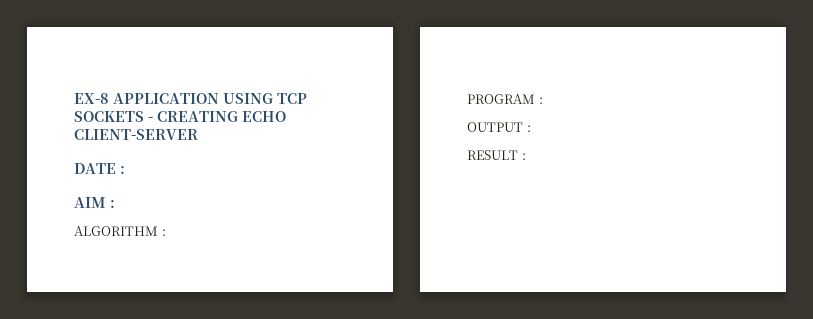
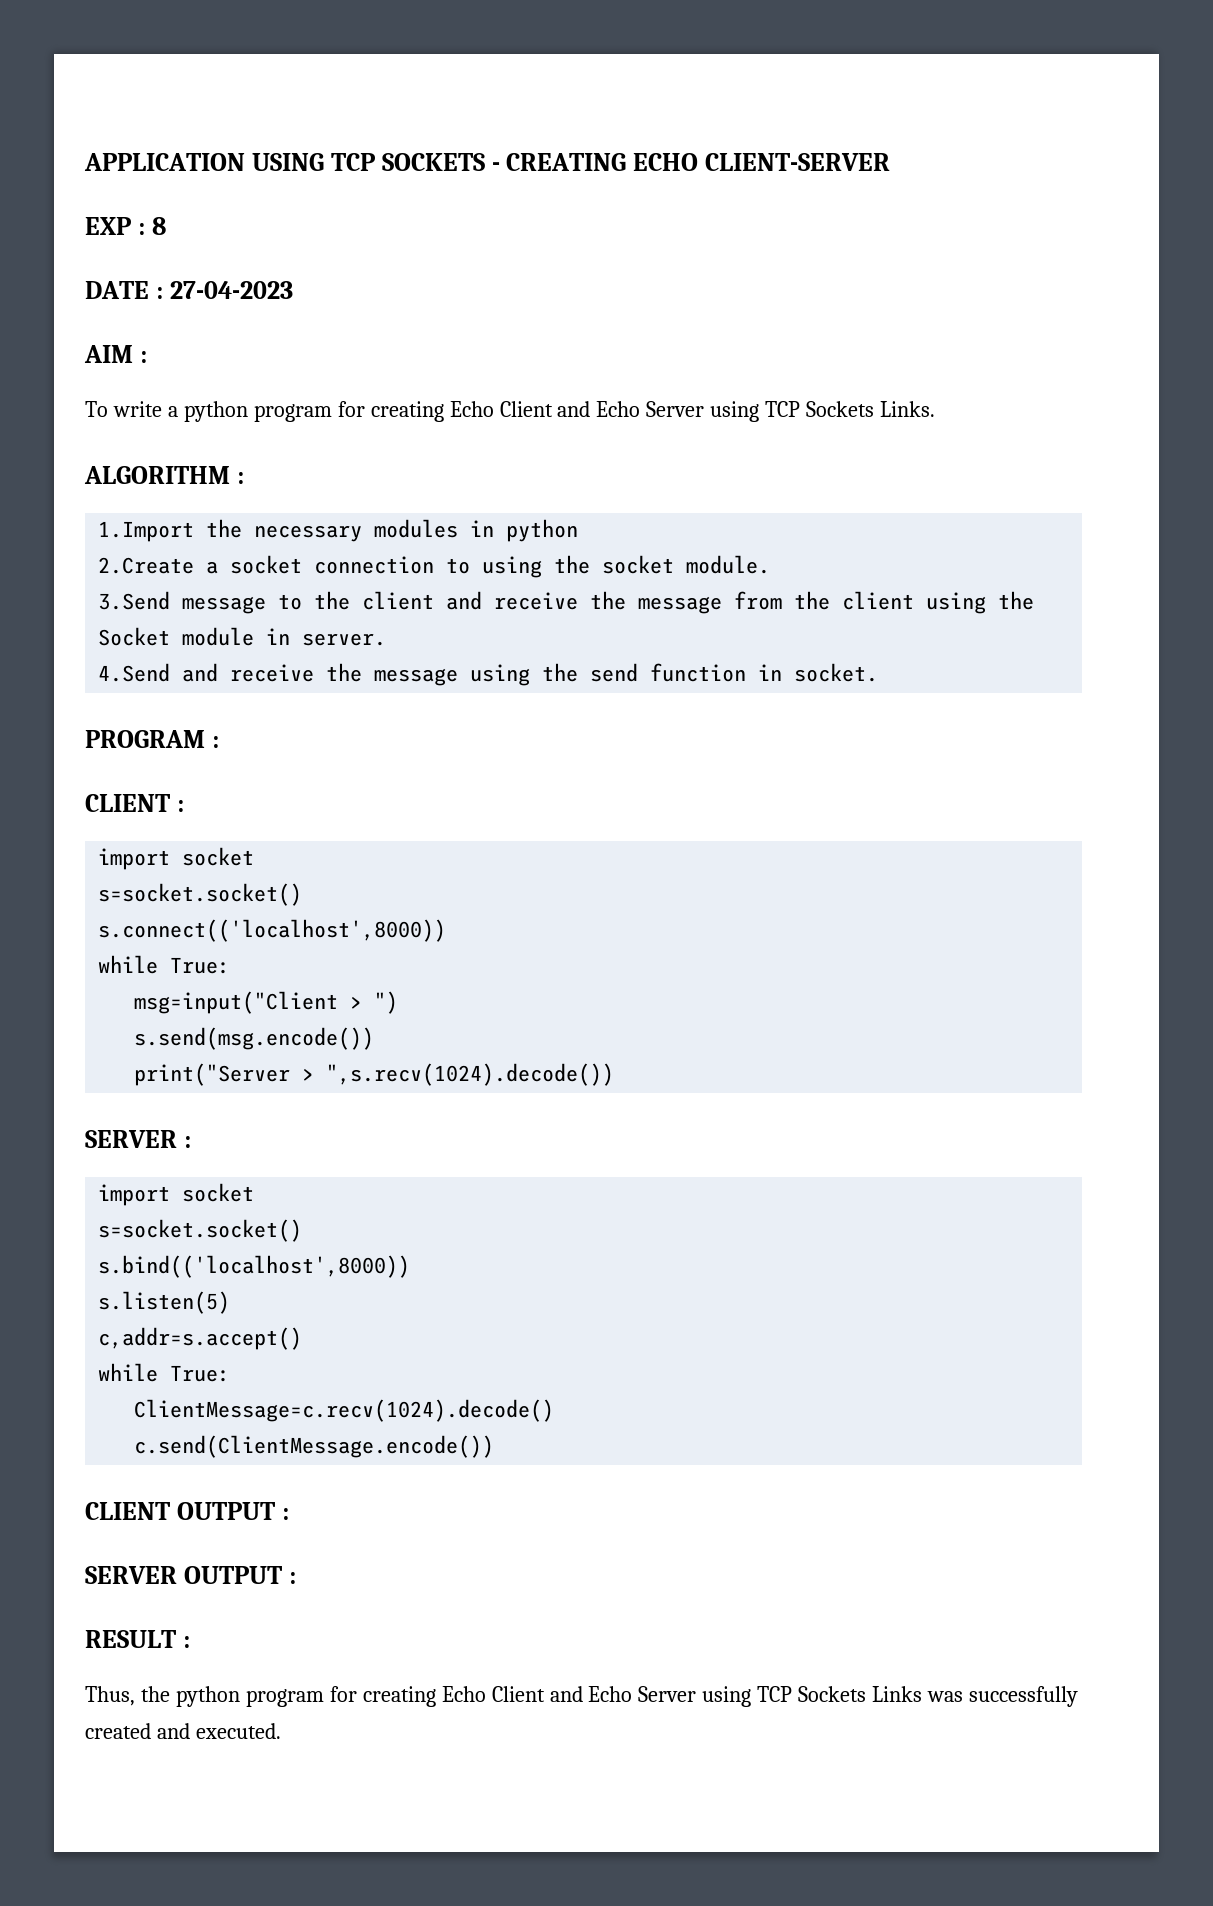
- EX-8 APPLICATION USING TCP SOCKETS - CREATING ECHO CLIENT-SERVER
+ APPLICATION USING TCP SOCKETS - CREATING ECHO CLIENT-SERVER
+ EXP : 8
- DATE :
+ DATE : 27-04-2023
+ To write a python program for creating Echo Client and Echo Server using TCP Sockets Links.
  ALGORITHM :
+ 1.Import the necessary modules in python
+ 2.Create a socket connection to using the socket module.
+ 3.Send message to the client and receive the message from the client using the Socket module in server.
+ 4.Send and receive the message using the send function in socket.
  PROGRAM :
- OUTPUT :
+ CLIENT :
+ import socket
+ s=socket.socket()
+ s.connect(('localhost',8000))
+ while True:
+ msg=input("Client > ")
+ s.send(msg.encode())
+ print("Server > ",s.recv(1024).decode())
+ SERVER :
+ import socket
+ s=socket.socket()
+ s.bind(('localhost',8000))
+ s.listen(5)
+ c,addr=s.accept()
+ while True:
+ ClientMessage=c.recv(1024).decode()
+ c.send(ClientMessage.encode())
+ CLIENT OUTPUT :
+ SERVER OUTPUT :
  RESULT :
+ Thus, the python program for creating Echo Client and Echo Server using TCP Sockets Links was successfully created and executed.

